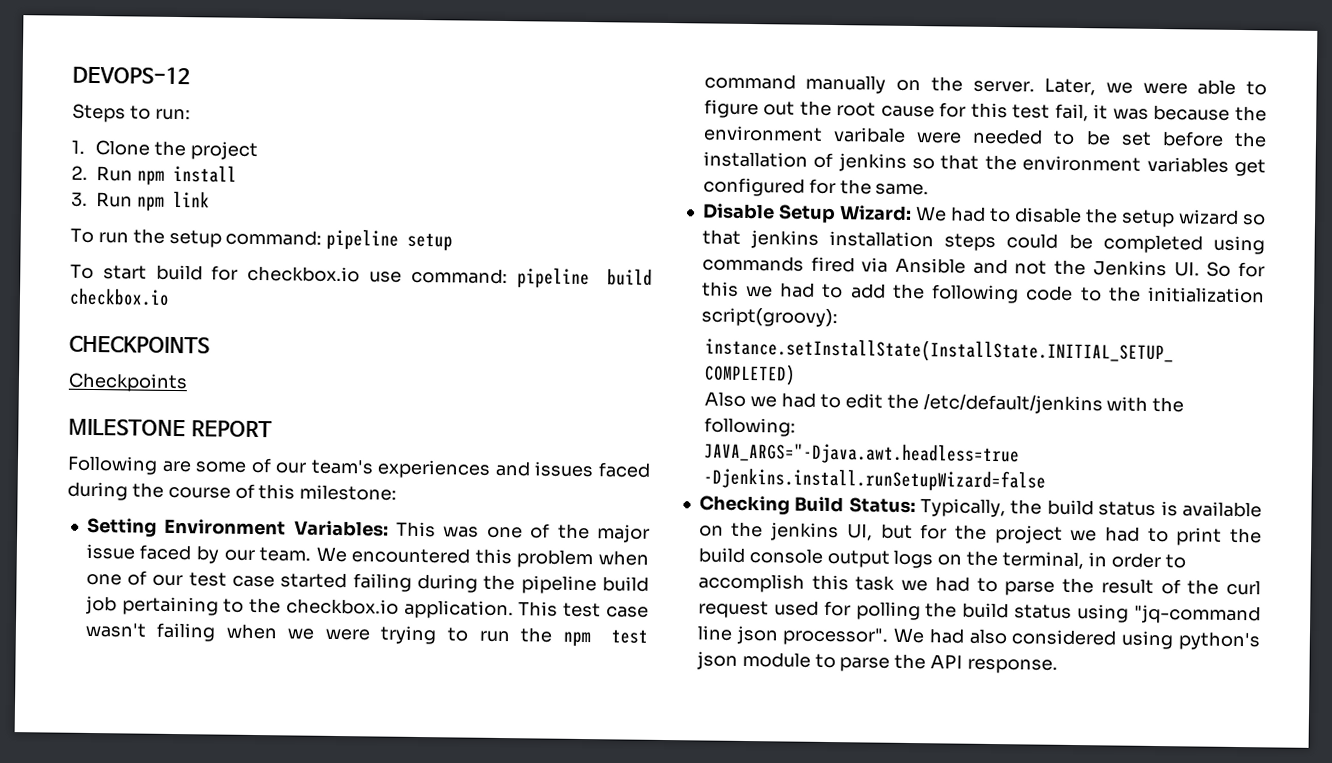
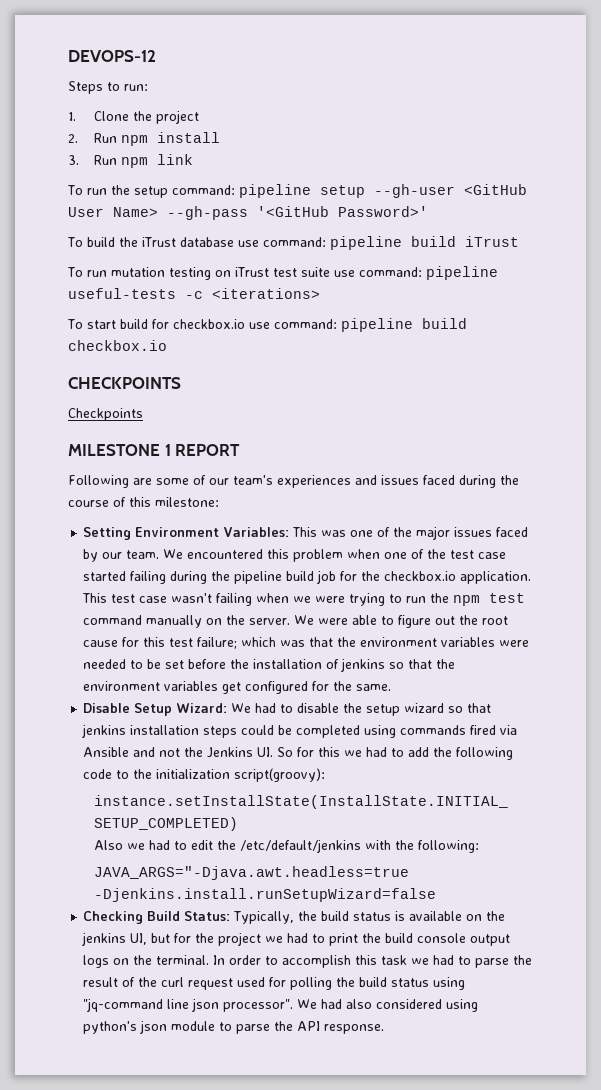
- To run the setup command: pipeline setup
+ To run the setup command: pipeline setup --gh-user <GitHub User Name> --gh-pass '<GitHub Password>'
+ To build the iTrust database use command: pipeline build iTrust
+ To run mutation testing on iTrust test suite use command: pipeline useful-tests -c <iterations>
- MILESTONE REPORT
+ MILESTONE 1 REPORT
- Setting Environment Variables: This was one of the major issue faced by our team.
+ Setting Environment Variables: This was one of the major issues faced by our team.
- We encountered this problem when one of our test case started failing during the pipeline build job pertaining to the checkbox.io application.
+ We encountered this problem when one of the test case started failing during the pipeline build job for the checkbox.io application.
- Later, we were able to figure out the root cause for this test fail, it was because the environment varibale were needed to be set before the installation of jenkins so that the environment variables get configured for the same.
+ We were able to figure out the root cause for this test failure; which was that the environment variables were needed to be set before the installation of jenkins so that the environment variables get configured for the same.
- Checking Build Status: Typically, the build status is available on the jenkins UI, but for the project we had to print the build console output logs on the terminal, in order to accomplish this task we had to parse the result of the curl request used for polling the build status using "jq-command line json processor".
+ Checking Build Status: Typically, the build status is available on the jenkins UI, but for the project we had to print the build console output logs on the terminal. In order to accomplish this task we had to parse the result of the curl request used for polling the build status using "jq-command line json processor".

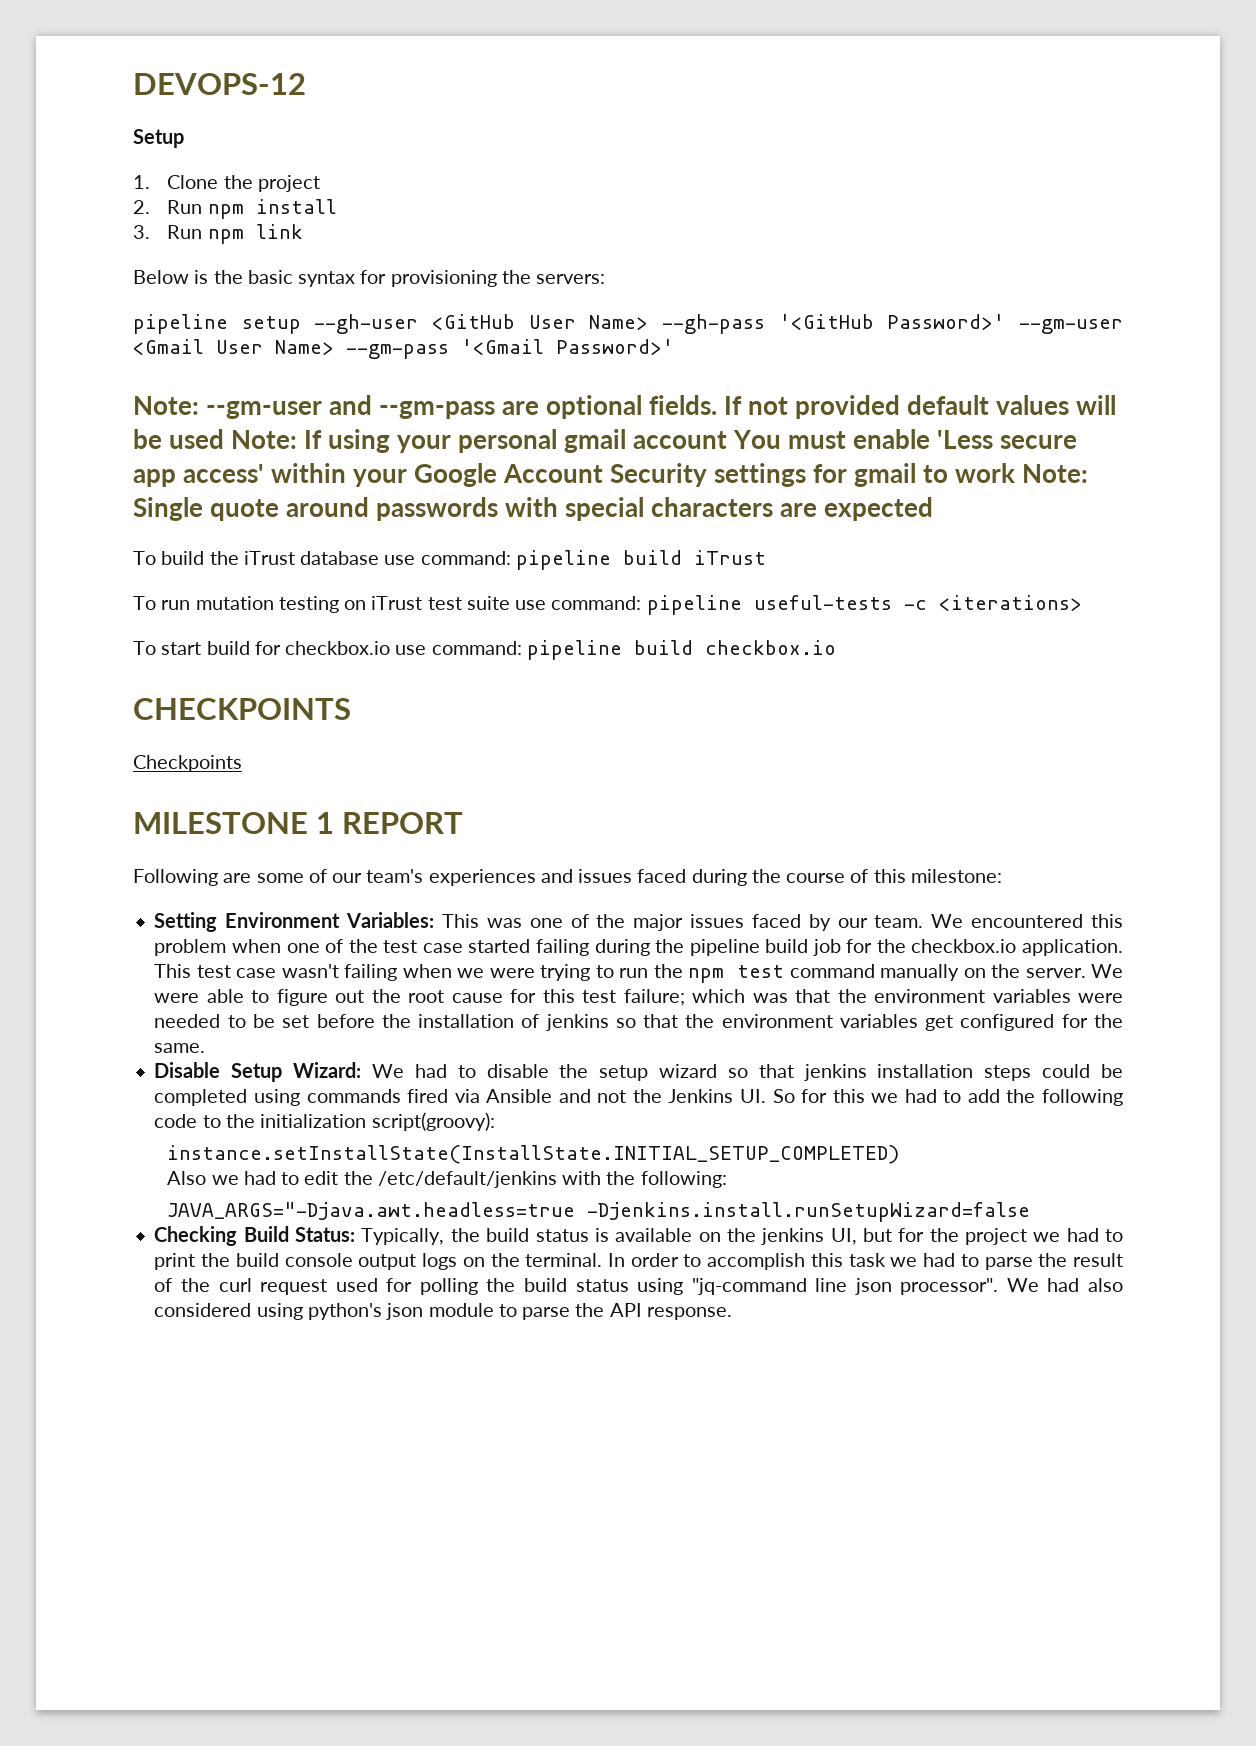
  DEVOPS-12
- Steps to run:
+ Setup
- To run the setup command: pipeline setup --gh-user <GitHub User Name> --gh-pass '<GitHub Password>'
+ Below is the basic syntax for provisioning the servers:
+ pipeline setup --gh-user <GitHub User Name> --gh-pass '<GitHub Password>' --gm-user <Gmail User Name> --gm-pass '<Gmail Password>'
+ Note: --gm-user and --gm-pass are optional fields. If not provided default values will be used Note: If using your personal gmail account You must enable 'Less secure app access' within your Google Account Security settings for gmail to work Note: Single quote around passwords with special characters are expected

